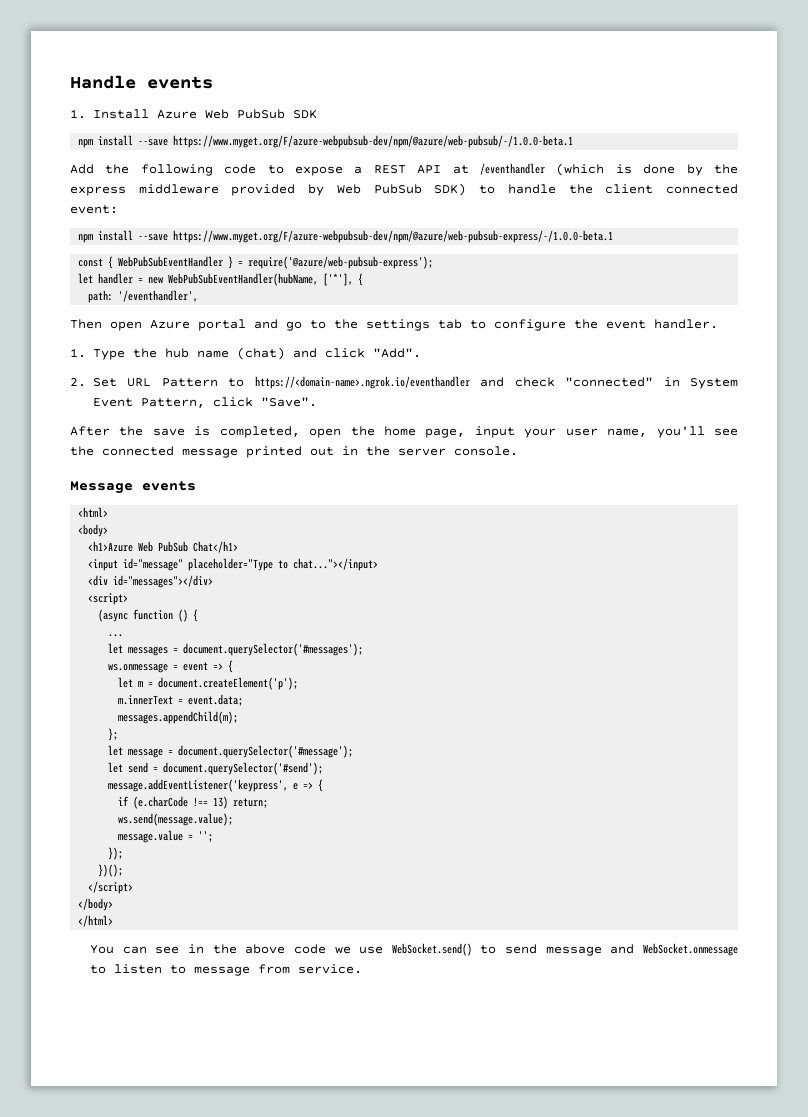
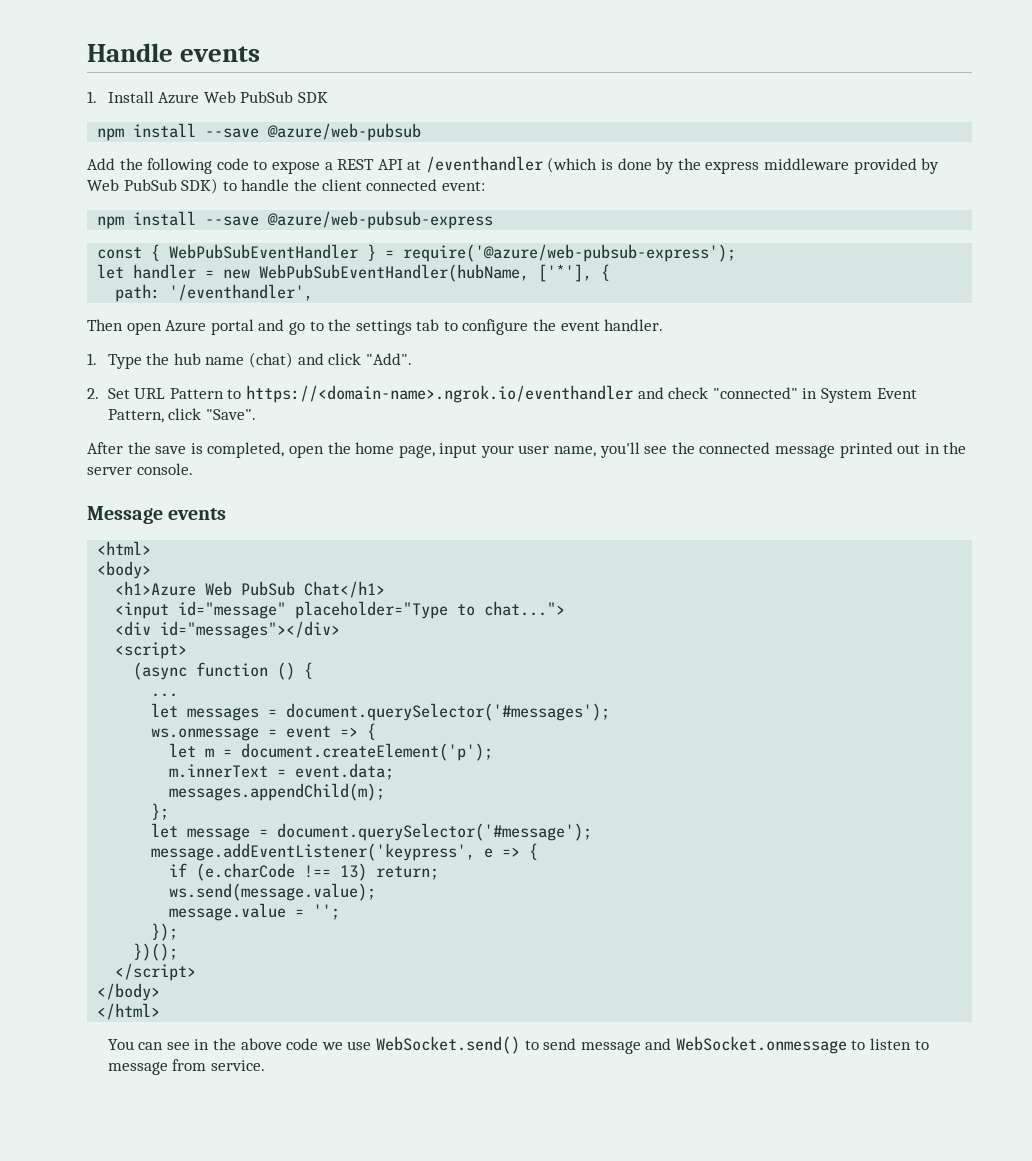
- npm install --save https://www.myget.org/F/azure-webpubsub-dev/npm/@azure/web-pubsub/-/1.0.0-beta.1
+ npm install --save @azure/web-pubsub
- npm install --save https://www.myget.org/F/azure-webpubsub-dev/npm/@azure/web-pubsub-express/-/1.0.0-beta.1
+ npm install --save @azure/web-pubsub-express
- <input id="message" placeholder="Type to chat..."></input>
+ <input id="message" placeholder="Type to chat...">
- let send = document.querySelector('#send');

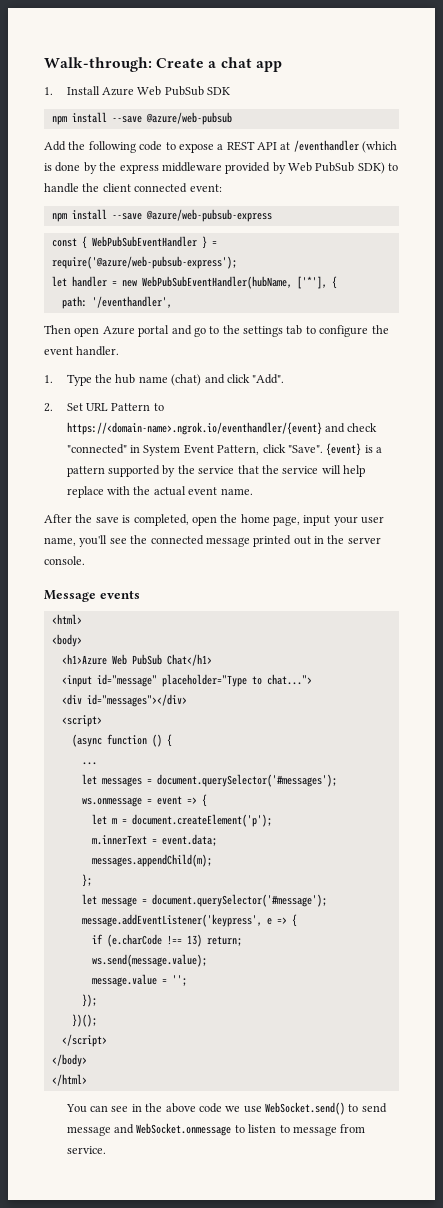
- Handle events
+ Walk-through: Create a chat app
- 2. Set URL Pattern to https://<domain-name>.ngrok.io/eventhandler and check "connected" in System Event Pattern, click "Save".
+ 2. Set URL Pattern to https://<domain-name>.ngrok.io/eventhandler/{event} and check "connected" in System Event Pattern, click "Save". {event} is a pattern supported by the service that the service will help replace with the actual event name.

